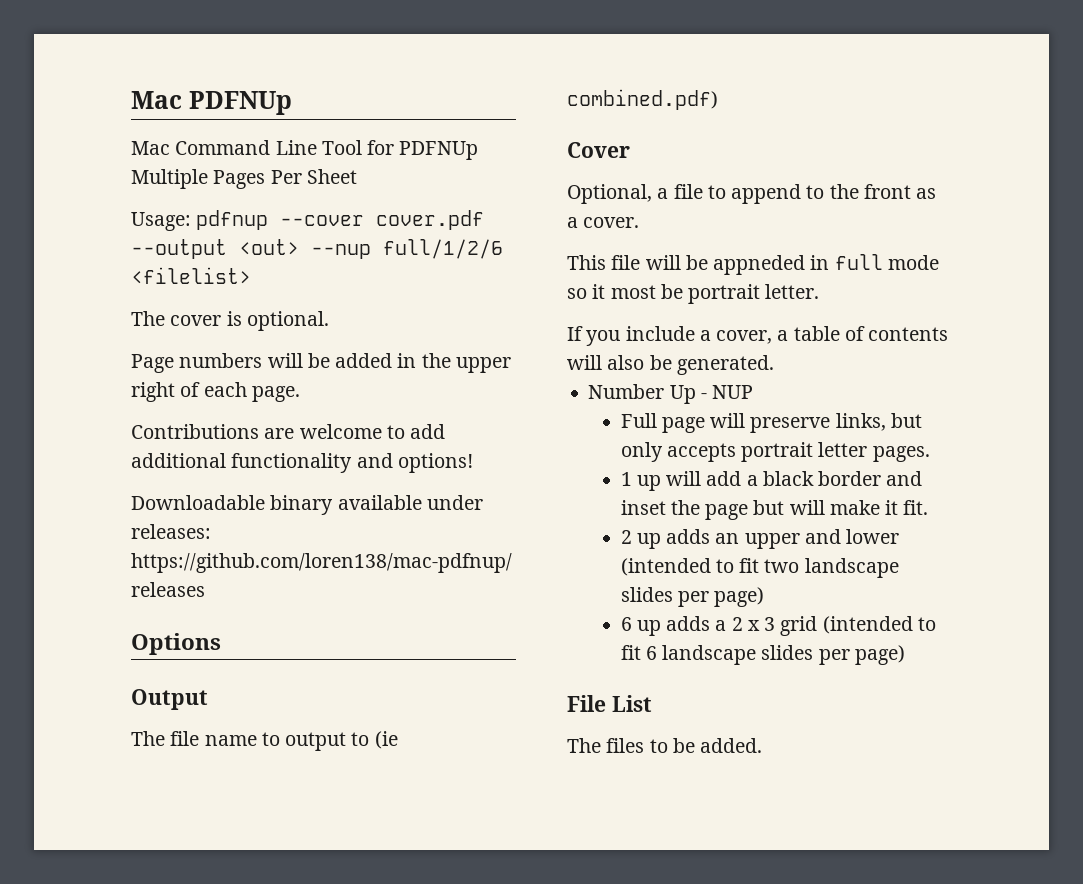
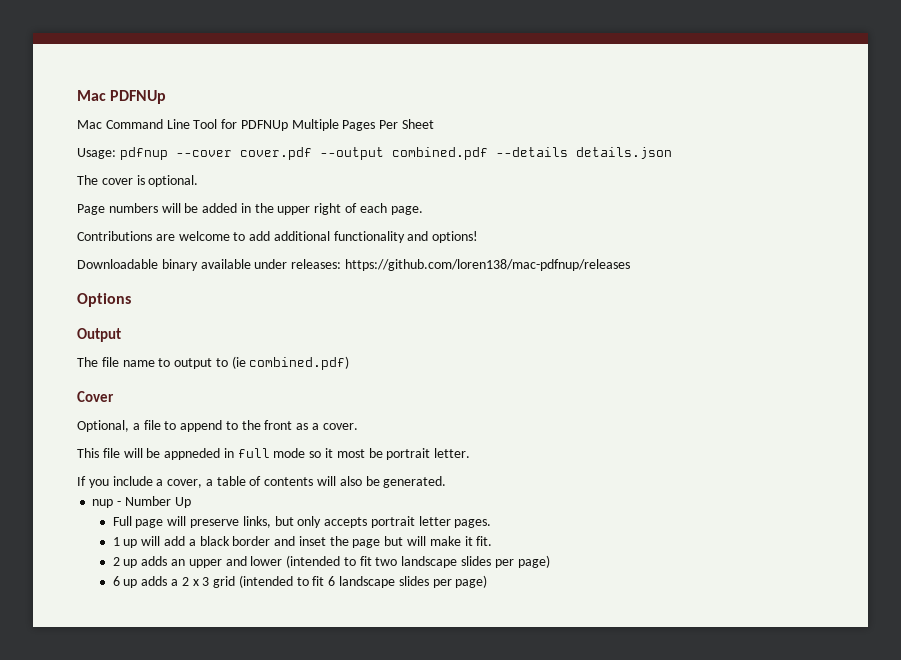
- Usage: pdfnup --cover cover.pdf --output <out> --nup full/1/2/6 <filelist>
+ Usage: pdfnup --cover cover.pdf --output combined.pdf --details details.json
- Number Up - NUP
+ nup - Number Up
- File List
- The files to be added.

